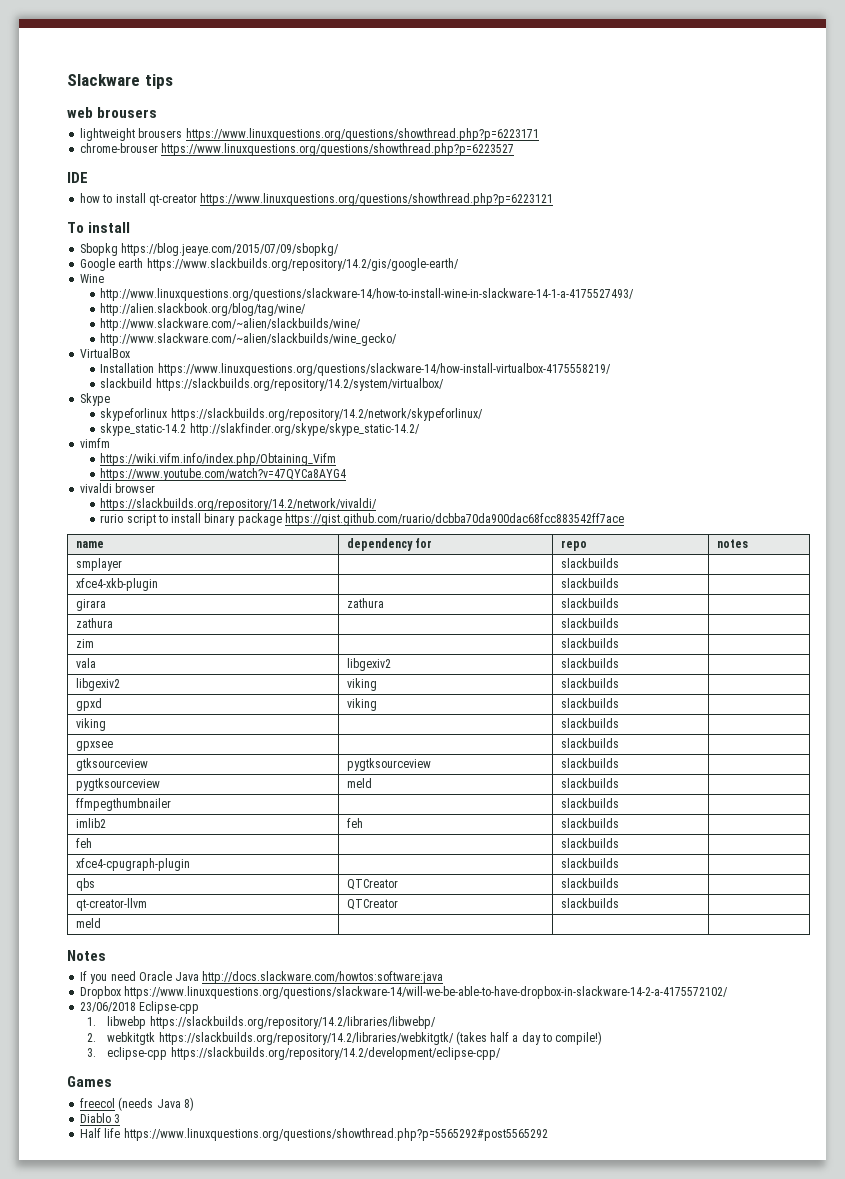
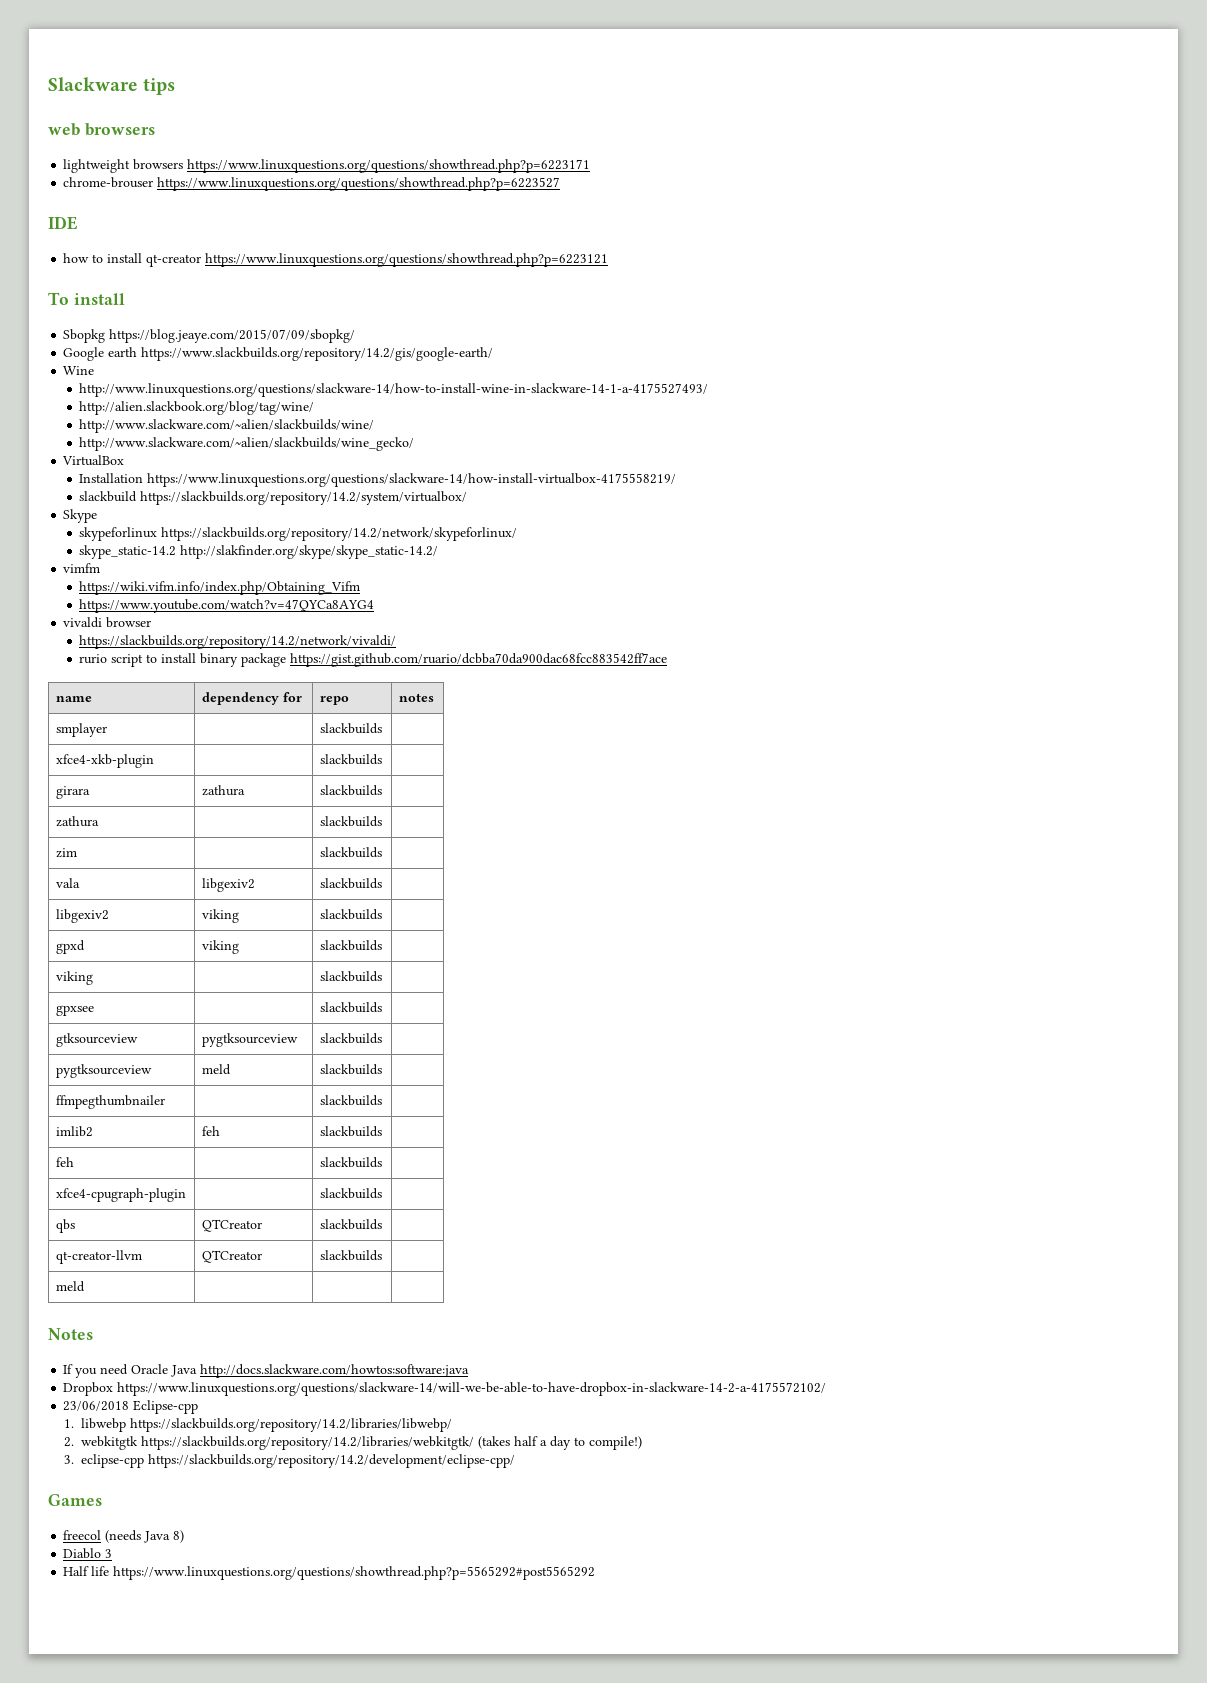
- web brousers
+ web browsers
- lightweight brousers https://www.linuxquestions.org/questions/showthread.php?p=6223171
+ lightweight browsers https://www.linuxquestions.org/questions/showthread.php?p=6223171

